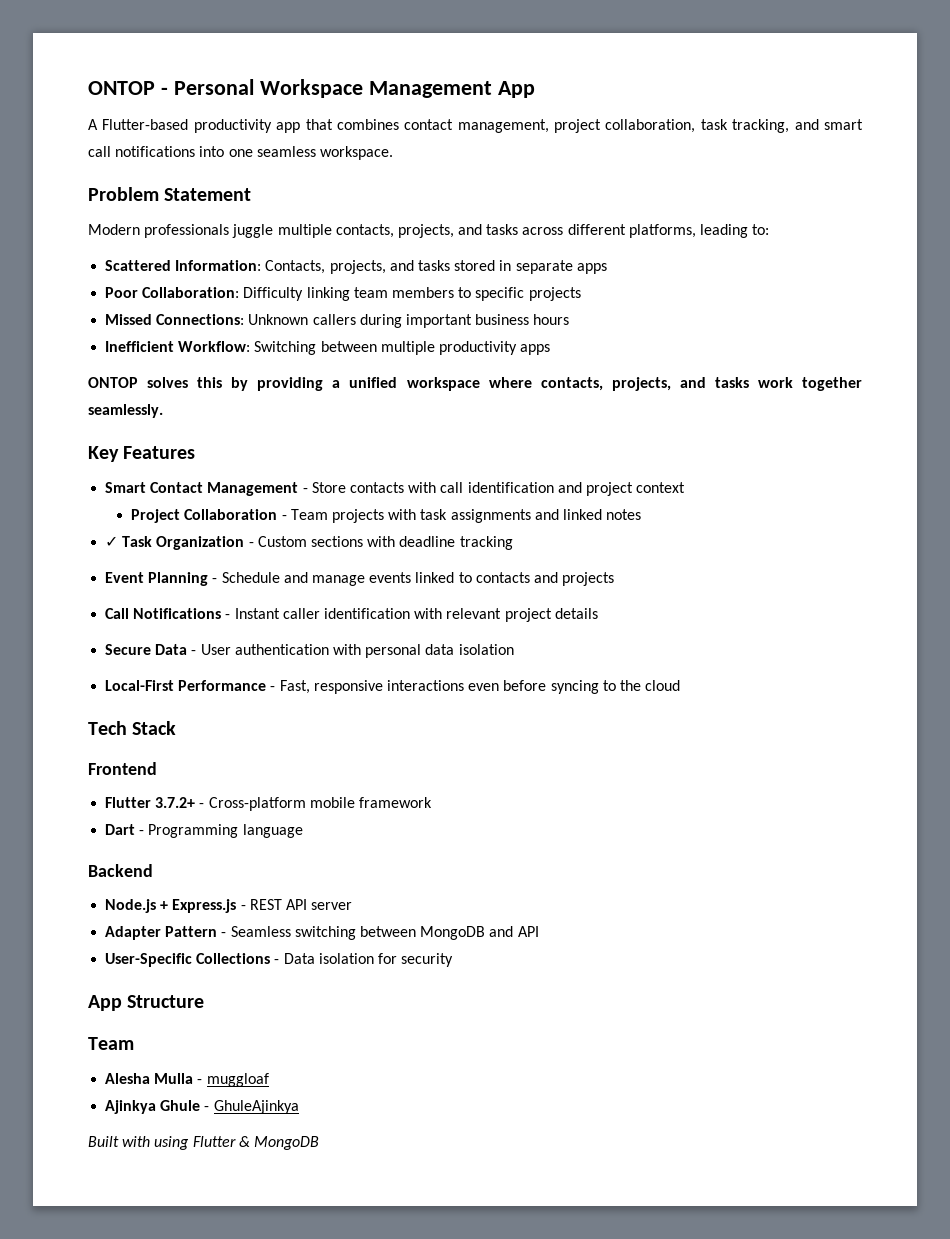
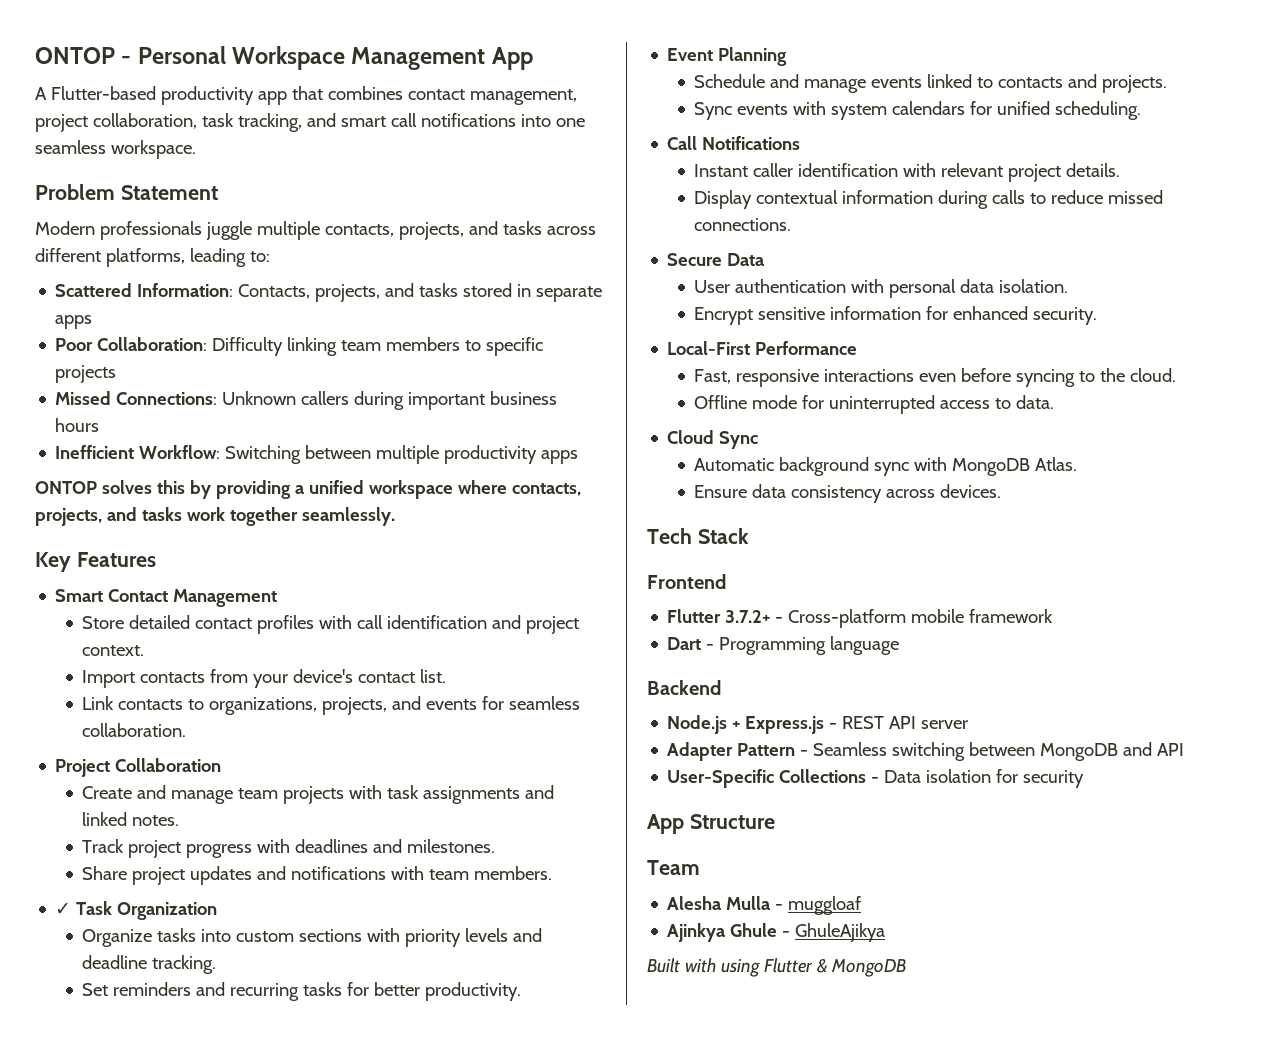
- Smart Contact Management - Store contacts with call identification and project context
- Project Collaboration - Team projects with task assignments and linked notes
- ✓ Task Organization - Custom sections with deadline tracking
+ Smart Contact Management
+ Store detailed contact profiles with call identification and project context.
+ Import contacts from your device's contact list.
+ Link contacts to organizations, projects, and events for seamless collaboration.
+ Project Collaboration
+ Create and manage team projects with task assignments and linked notes.
+ Track project progress with deadlines and milestones.
+ Share project updates and notifications with team members.
+ ✓ Task Organization
+ Organize tasks into custom sections with priority levels and deadline tracking.
+ Set reminders and recurring tasks for better productivity.
- Event Planning - Schedule and manage events linked to contacts and projects
+ Event Planning
+ Schedule and manage events linked to contacts and projects.
+ Sync events with system calendars for unified scheduling.
- Call Notifications - Instant caller identification with relevant project details
+ Call Notifications
+ Instant caller identification with relevant project details.
+ Display contextual information during calls to reduce missed connections.
- Secure Data - User authentication with personal data isolation
+ Secure Data
+ User authentication with personal data isolation.
+ Encrypt sensitive information for enhanced security.
- Local-First Performance - Fast, responsive interactions even before syncing to the cloud
+ Local-First Performance
+ Fast, responsive interactions even before syncing to the cloud.
+ Offline mode for uninterrupted access to data.
+ Cloud Sync
+ Automatic background sync with MongoDB Atlas.
+ Ensure data consistency across devices.
- Ajinkya Ghule - GhuleAjinkya
+ Ajinkya Ghule - GhuleAjikya

